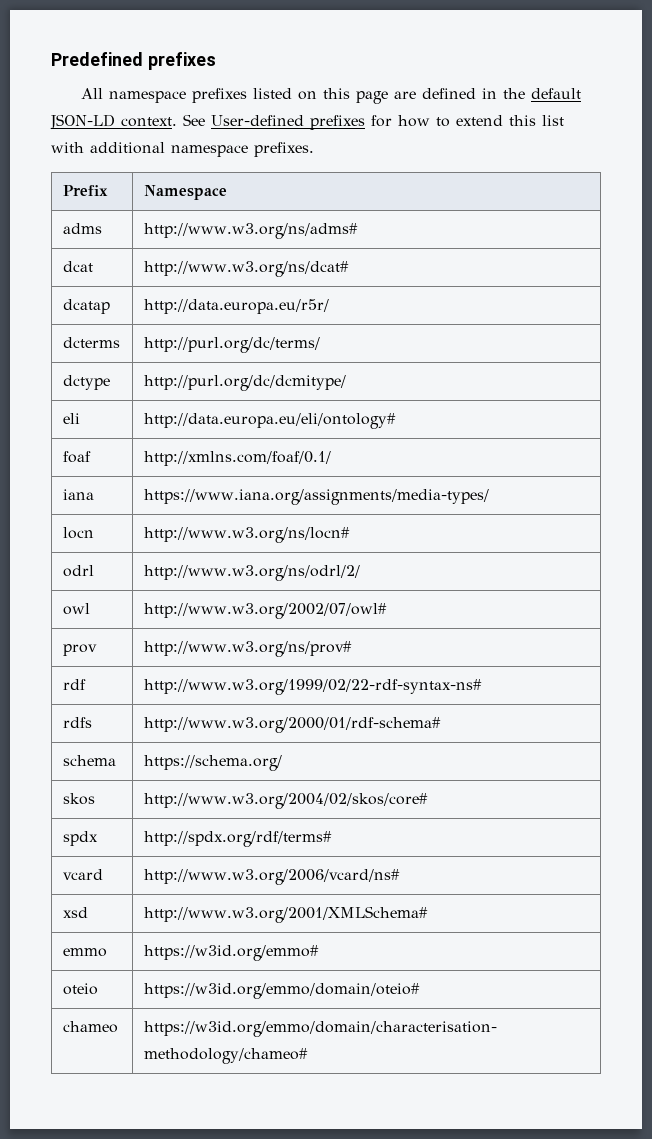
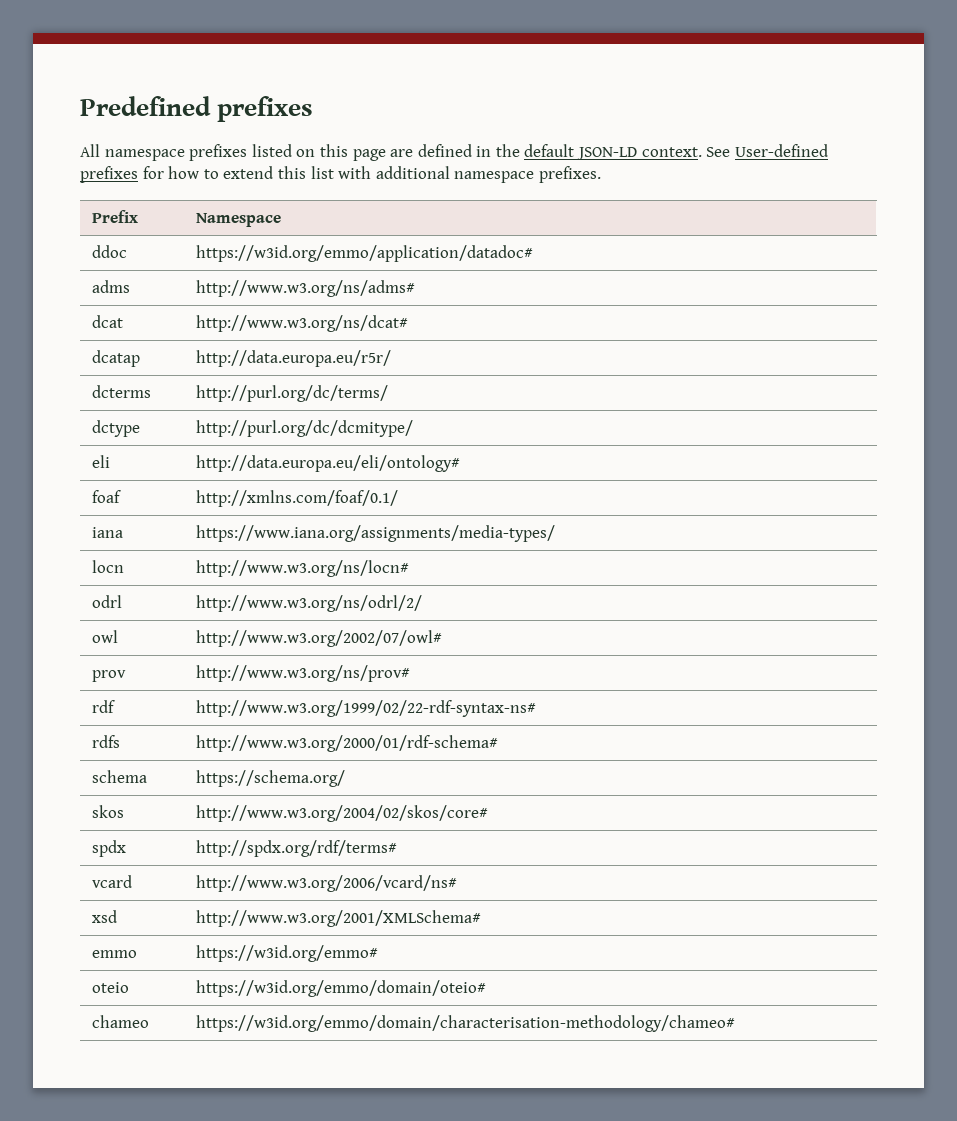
+ ddoc | https://w3id.org/emmo/application/datadoc#

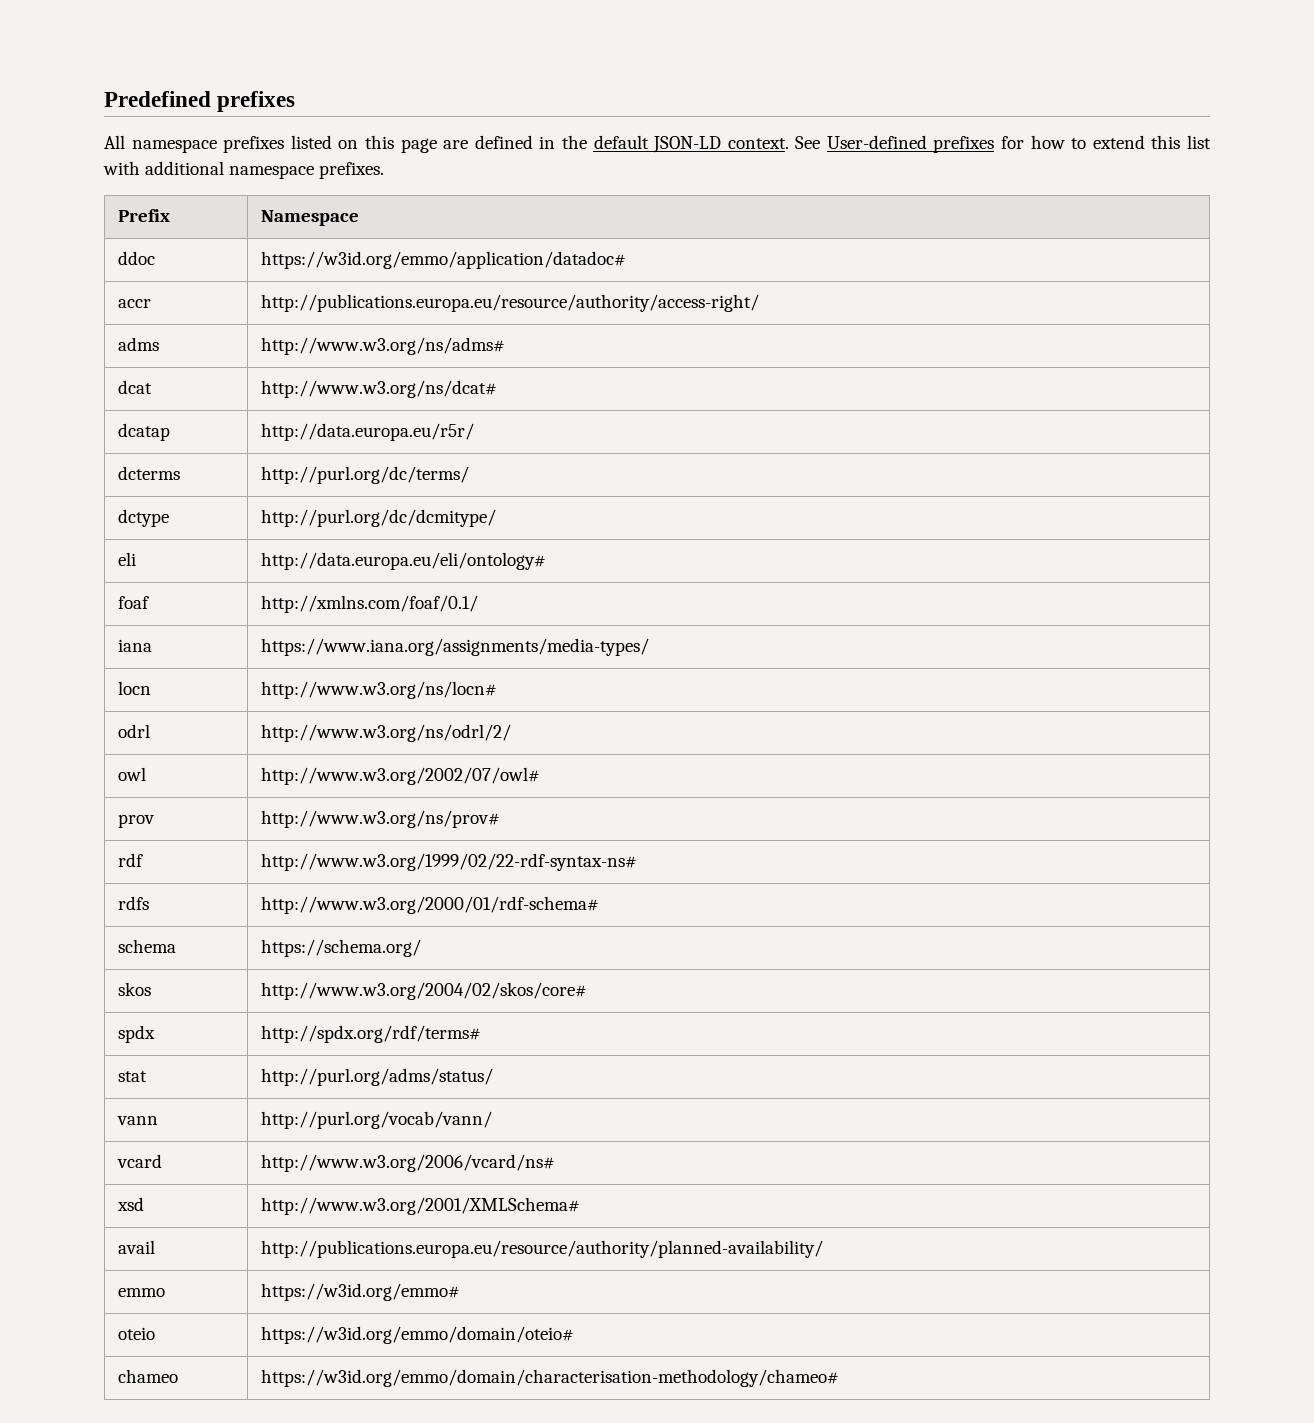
+ accr | http://publications.europa.eu/resource/authority/access-right/
+ stat | http://purl.org/adms/status/
+ vann | http://purl.org/vocab/vann/
+ avail | http://publications.europa.eu/resource/authority/planned-availability/

